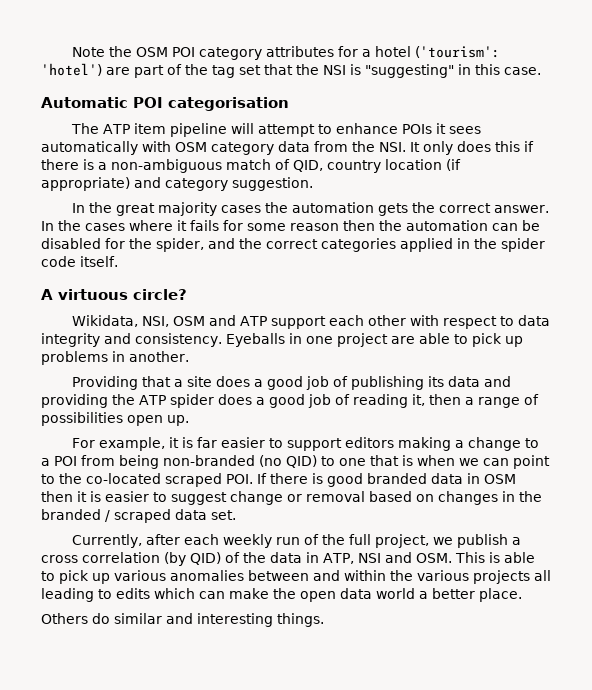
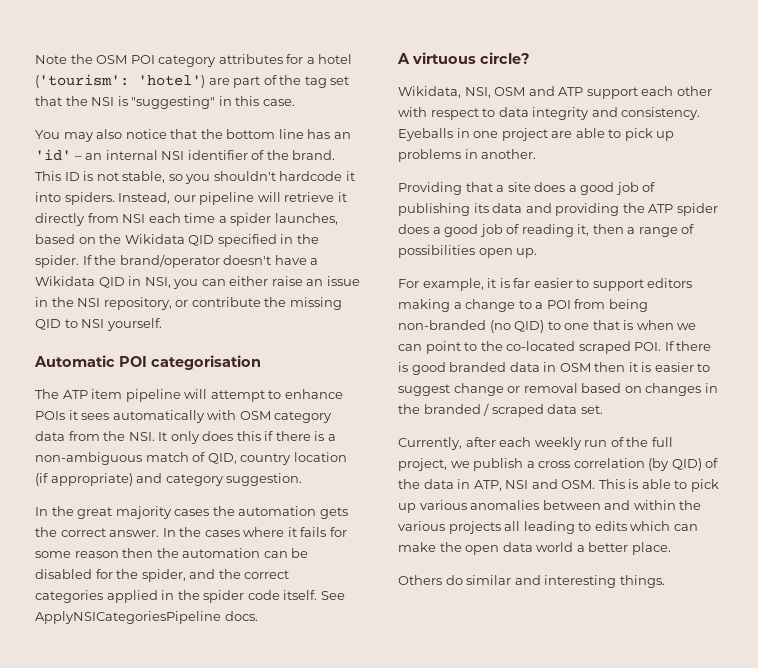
+ You may also notice that the bottom line has an 'id' – an internal NSI identifier of the brand. This ID is not stable, so you shouldn't hardcode it into spiders. Instead, our pipeline will retrieve it directly from NSI each time a spider launches, based on the Wikidata QID specified in the spider. If the brand/operator doesn't have a Wikidata QID in NSI, you can either raise an issue in the NSI repository, or contribute the missing QID to NSI yourself.
+ See ApplyNSICategoriesPipeline docs.

